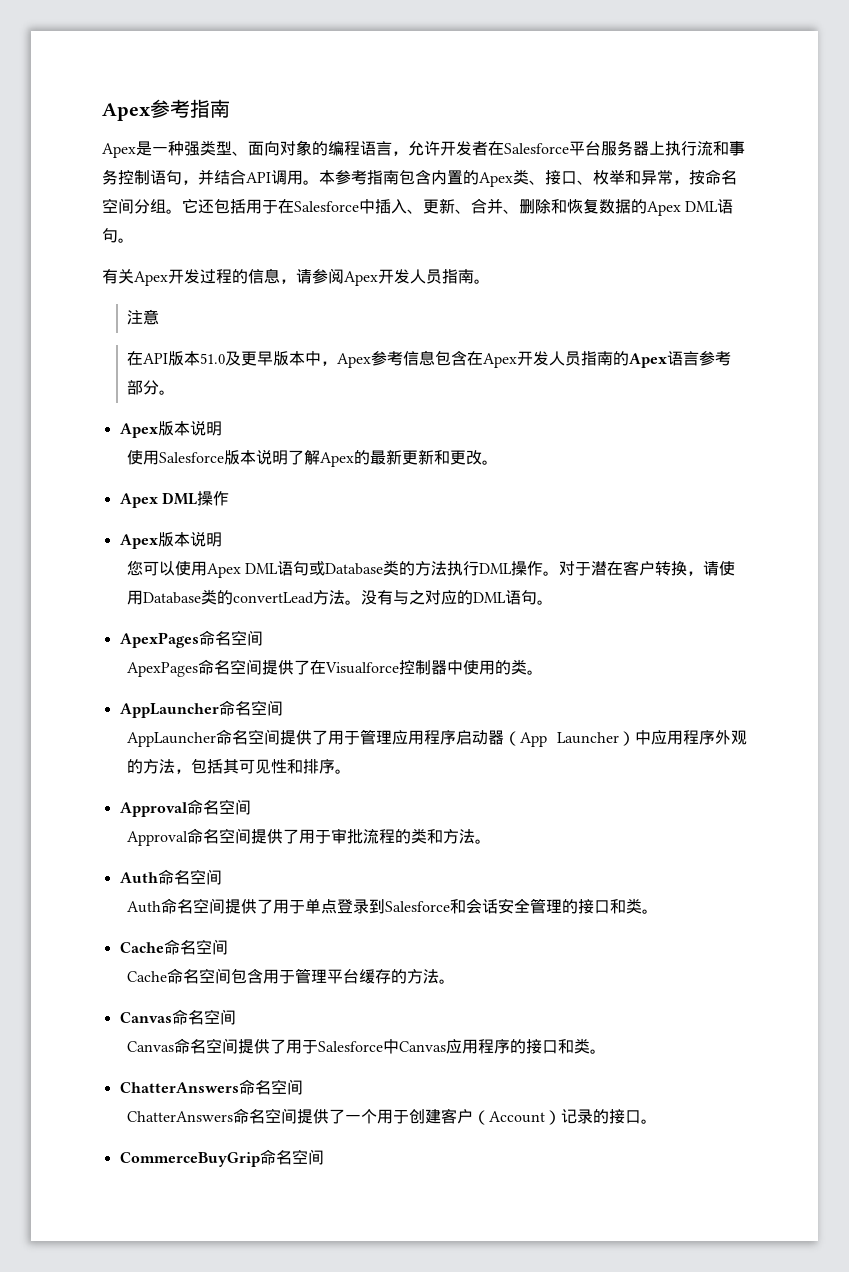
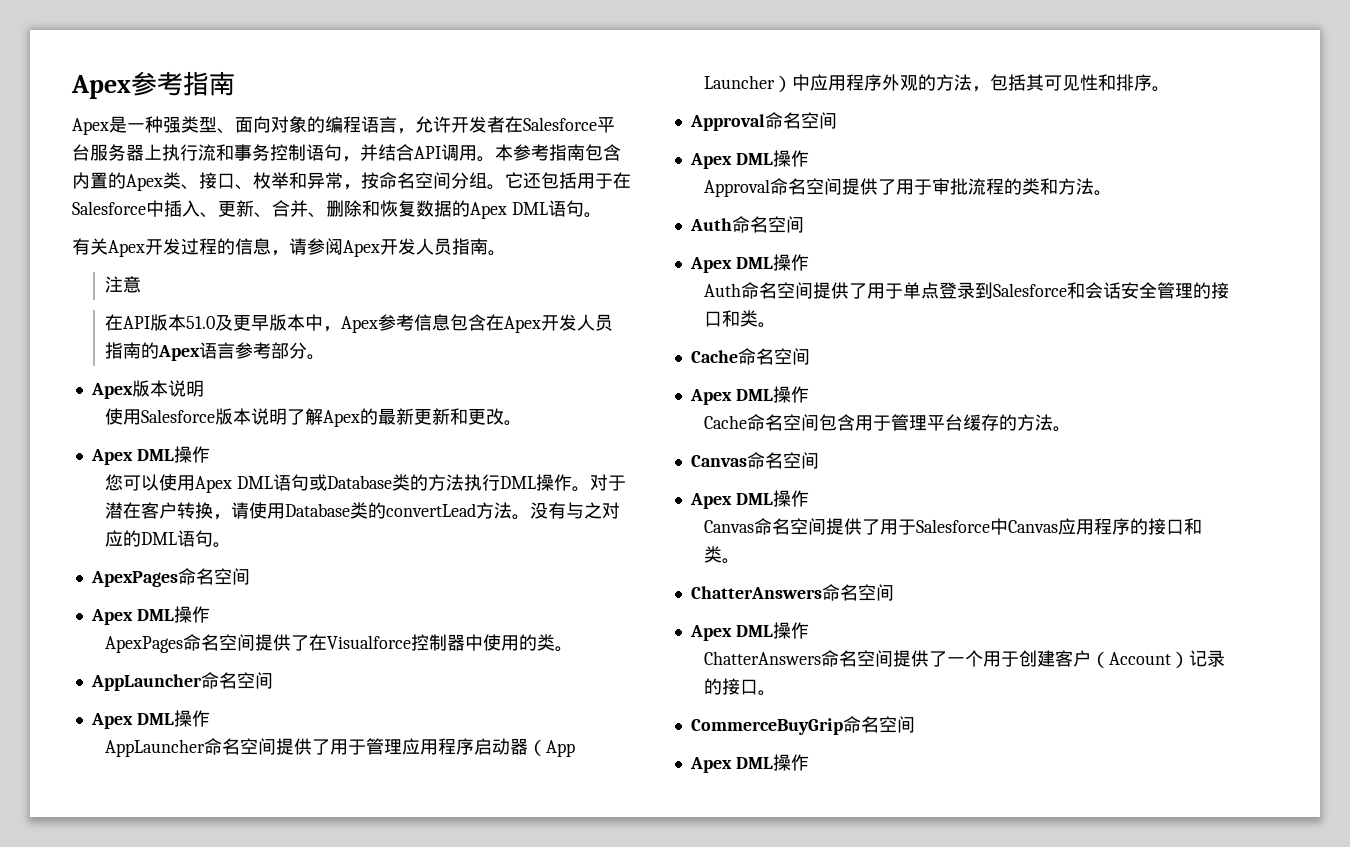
  使用Salesforce版本说明了解Apex的最新更新和更改。
  Apex DML操作
- Apex版本说明
  没有与之对应的DML语句。
  ApexPages命名空间
+ Apex DML操作
  ApexPages命名空间提供了在Visualforce控制器中使用的类。
  AppLauncher命名空间
+ Apex DML操作
  AppLauncher命名空间提供了用于管理应用程序启动器（App Launcher）中应用程序外观的方法，包括其可见性和排序。
  Approval命名空间
+ Apex DML操作
  Approval命名空间提供了用于审批流程的类和方法。
  Auth命名空间
+ Apex DML操作
  Auth命名空间提供了用于单点登录到Salesforce和会话安全管理的接口和类。
  Cache命名空间
+ Apex DML操作
  Cache命名空间包含用于管理平台缓存的方法。
  Canvas命名空间
+ Apex DML操作
  Canvas命名空间提供了用于Salesforce中Canvas应用程序的接口和类。
  ChatterAnswers命名空间
+ Apex DML操作
  CommerceBuyGrip命名空间
+ Apex DML操作

